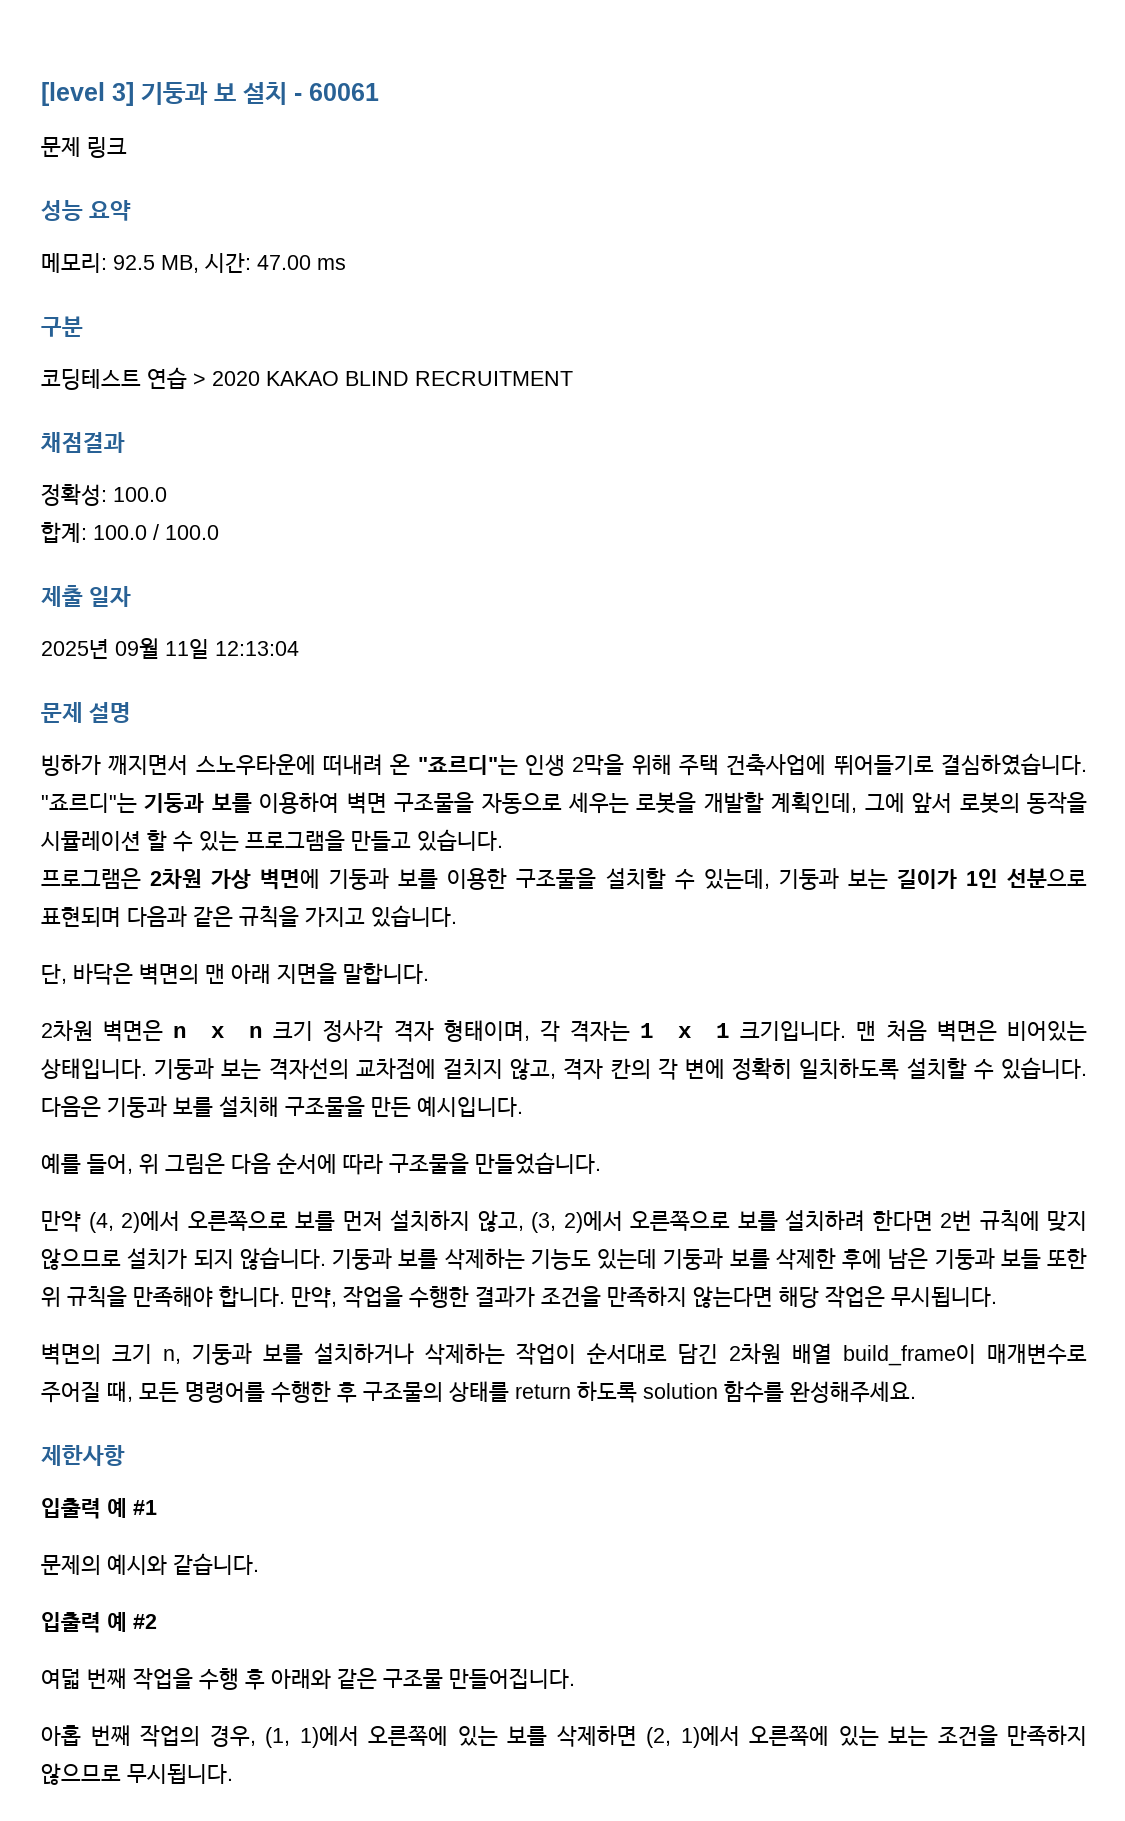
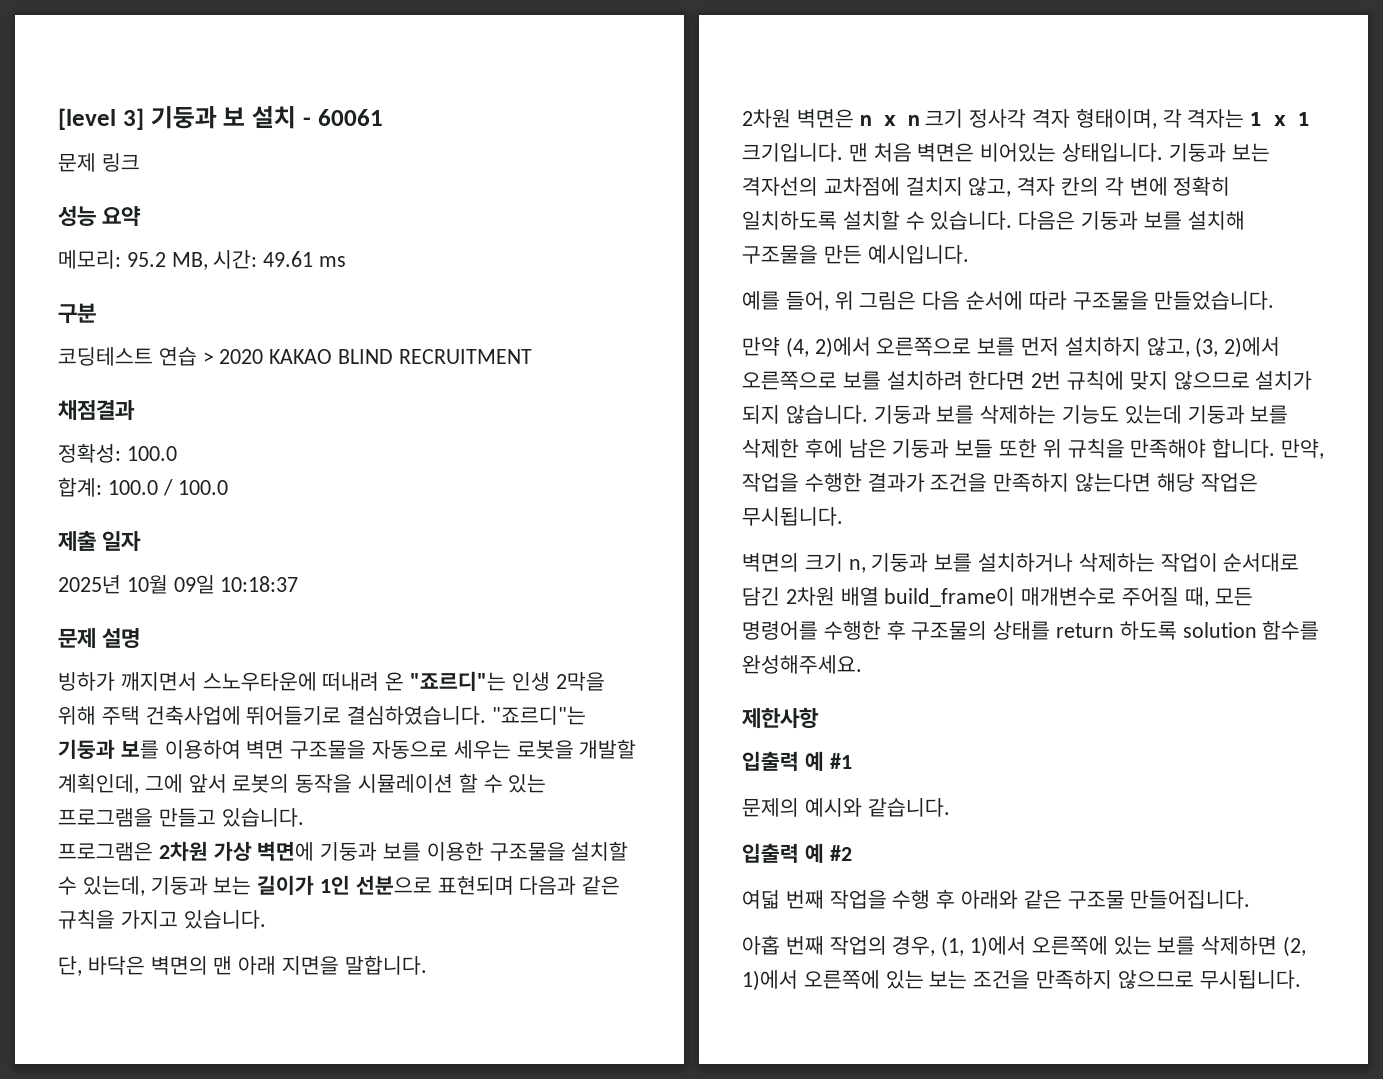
- 메모리: 92.5 MB, 시간: 47.00 ms
+ 메모리: 95.2 MB, 시간: 49.61 ms
- 2025년 09월 11일 12:13:04
+ 2025년 10월 09일 10:18:37

